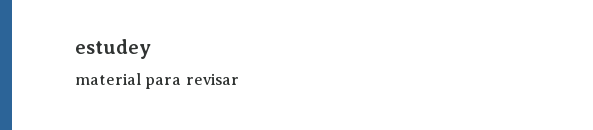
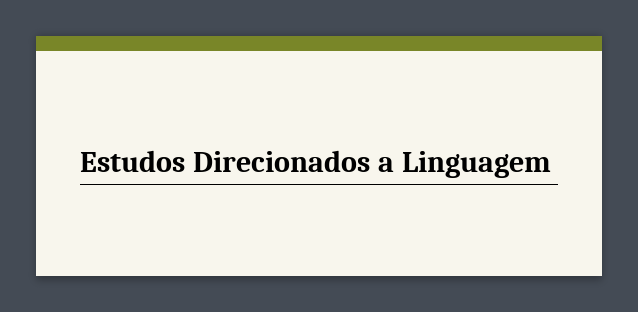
- estudey
- material para revisar
+ Estudos Direcionados a Linguagem

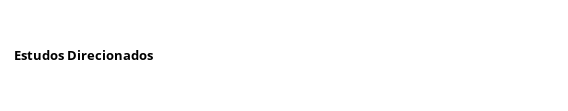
- Estudos Direcionados a Linguagem
+ Estudos Direcionados

